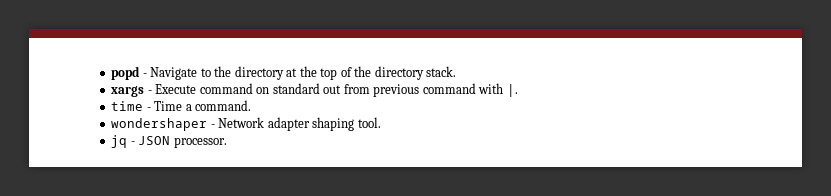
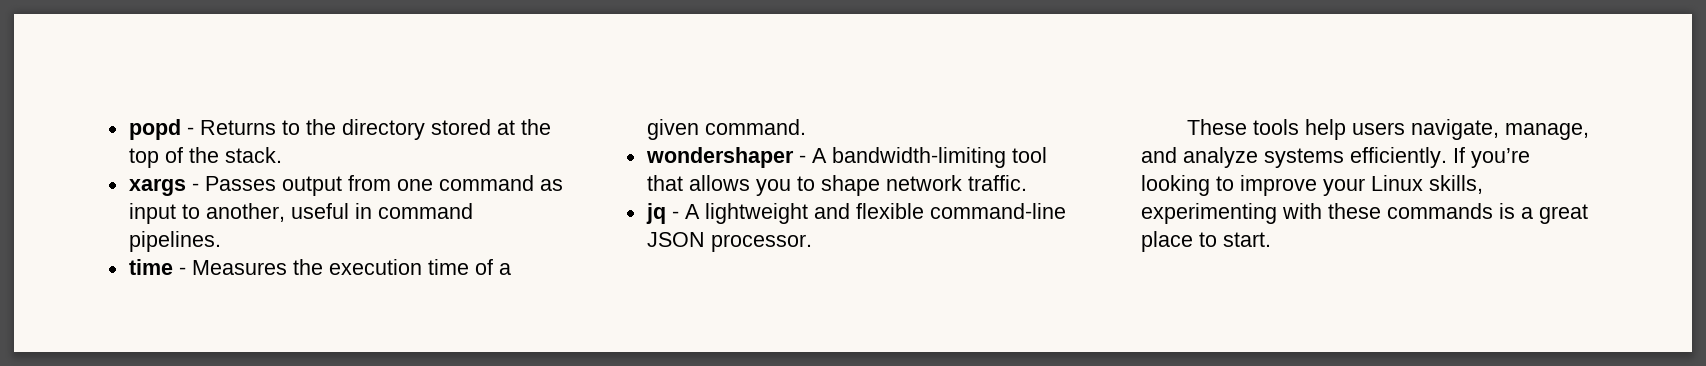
- popd - Navigate to the directory at the top of the directory stack.
+ popd - Returns to the directory stored at the top of the stack.
- xargs - Execute command on standard out from previous command with |.
- time - Time a command.
- wondershaper - Network adapter shaping tool.
- jq - JSON processor.
+ xargs - Passes output from one command as input to another, useful in command pipelines.
+ time - Measures the execution time of a given command.
+ wondershaper - A bandwidth-limiting tool that allows you to shape network traffic.
+ jq - A lightweight and flexible command-line JSON processor.
+ These tools help users navigate, manage, and analyze systems efficiently. If you’re looking to improve your Linux skills, experimenting with these commands is a great place to start.

